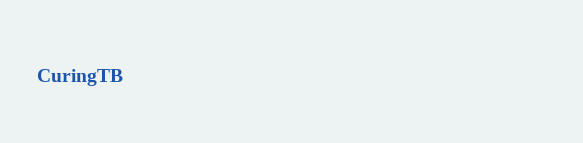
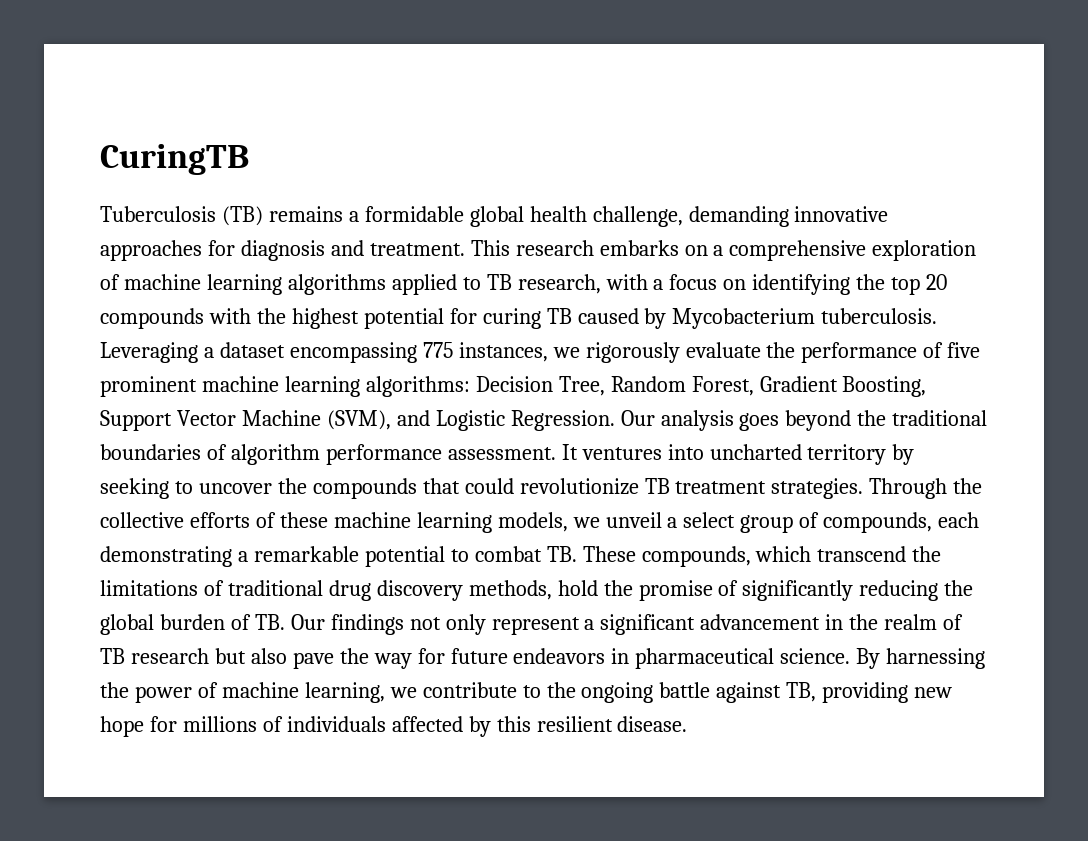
+ Tuberculosis (TB) remains a formidable global health challenge, demanding innovative approaches for diagnosis and treatment. This research embarks on a comprehensive exploration of machine learning algorithms applied to TB research, with a focus on identifying the top 20 compounds with the highest potential for curing TB caused by Mycobacterium tuberculosis. Leveraging a dataset encompassing 775 instances, we rigorously evaluate the performance of five prominent machine learning algorithms: Decision Tree, Random Forest, Gradient Boosting, Support Vector Machine (SVM), and Logistic Regression. Our analysis goes beyond the traditional boundaries of algorithm performance assessment. It ventures into uncharted territory by seeking to uncover the compounds that could revolutionize TB treatment strategies. Through the collective efforts of these machine learning models, we unveil a select group of compounds, each demonstrating a remarkable potential to combat TB. These compounds, which transcend the limitations of traditional drug discovery methods, hold the promise of significantly reducing the global burden of TB. Our findings not only represent a significant advancement in the realm of TB research but also pave the way for future endeavors in pharmaceutical science. By harnessing the power of machine learning, we contribute to the ongoing battle against TB, providing new hope for millions of individuals affected by this resilient disease.

